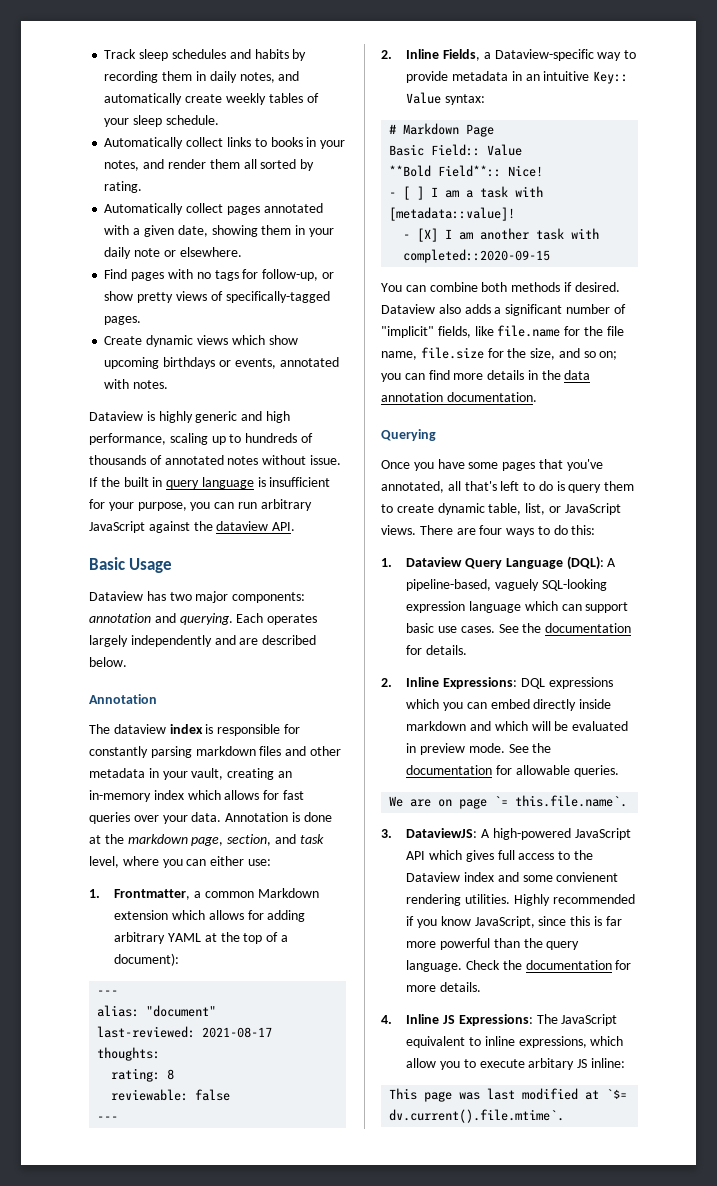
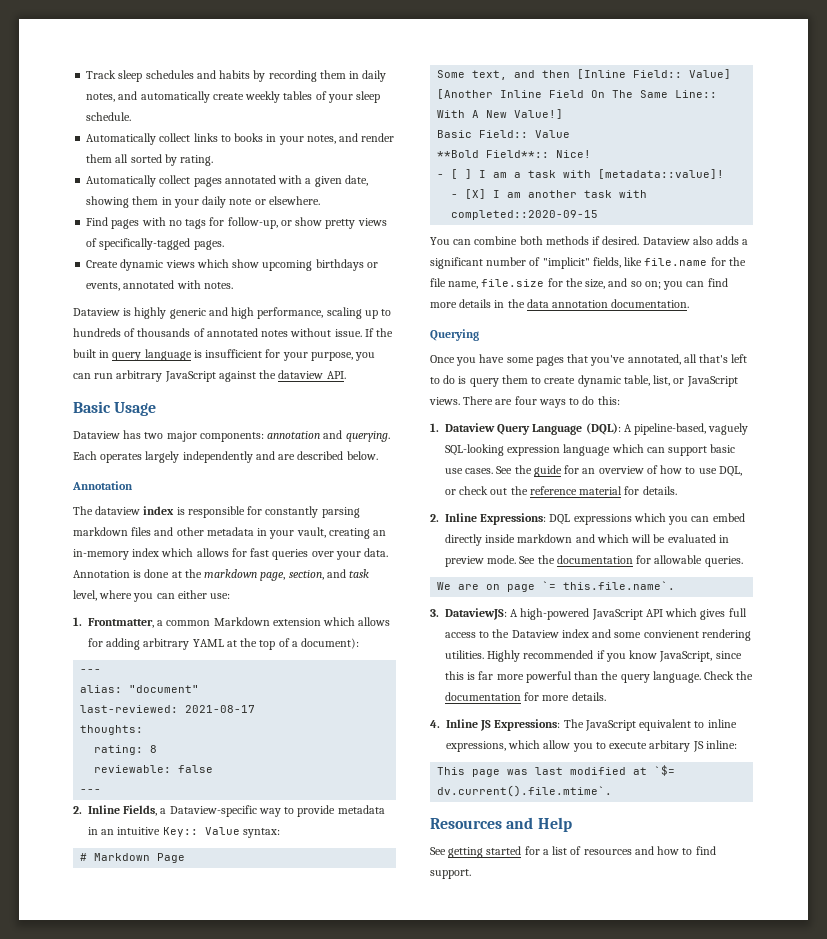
+ Some text, and then [Inline Field:: Value] [Another Inline Field On The Same Line:: With A New Value!]
- See the documentation for details.
+ See the guide for an overview of how to use DQL, or check out the reference material for details.
+ Resources and Help
+ See getting started for a list of resources and how to find support.

